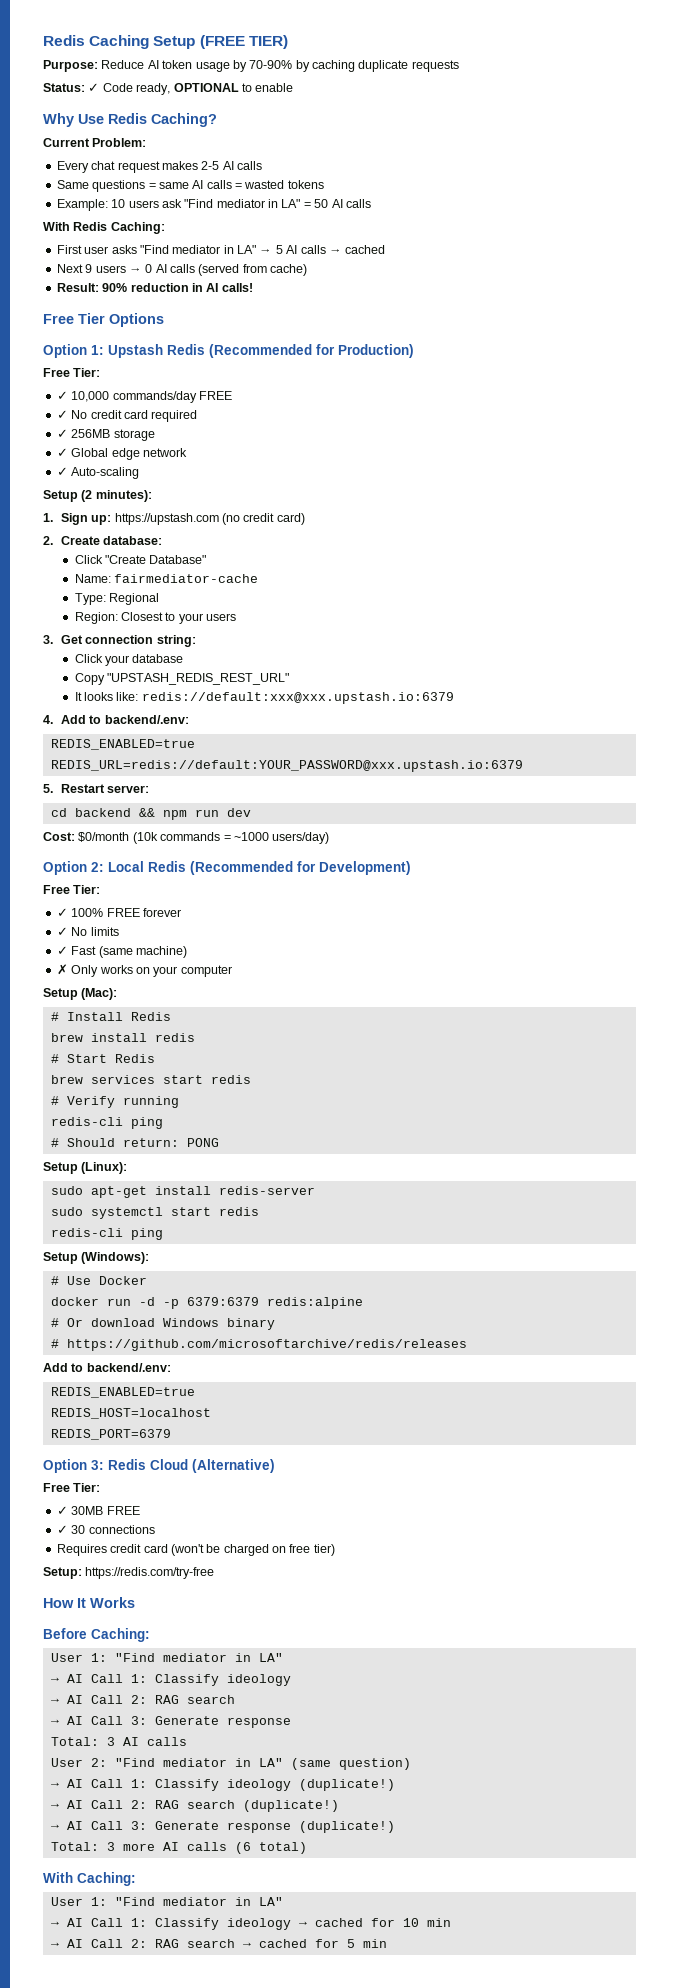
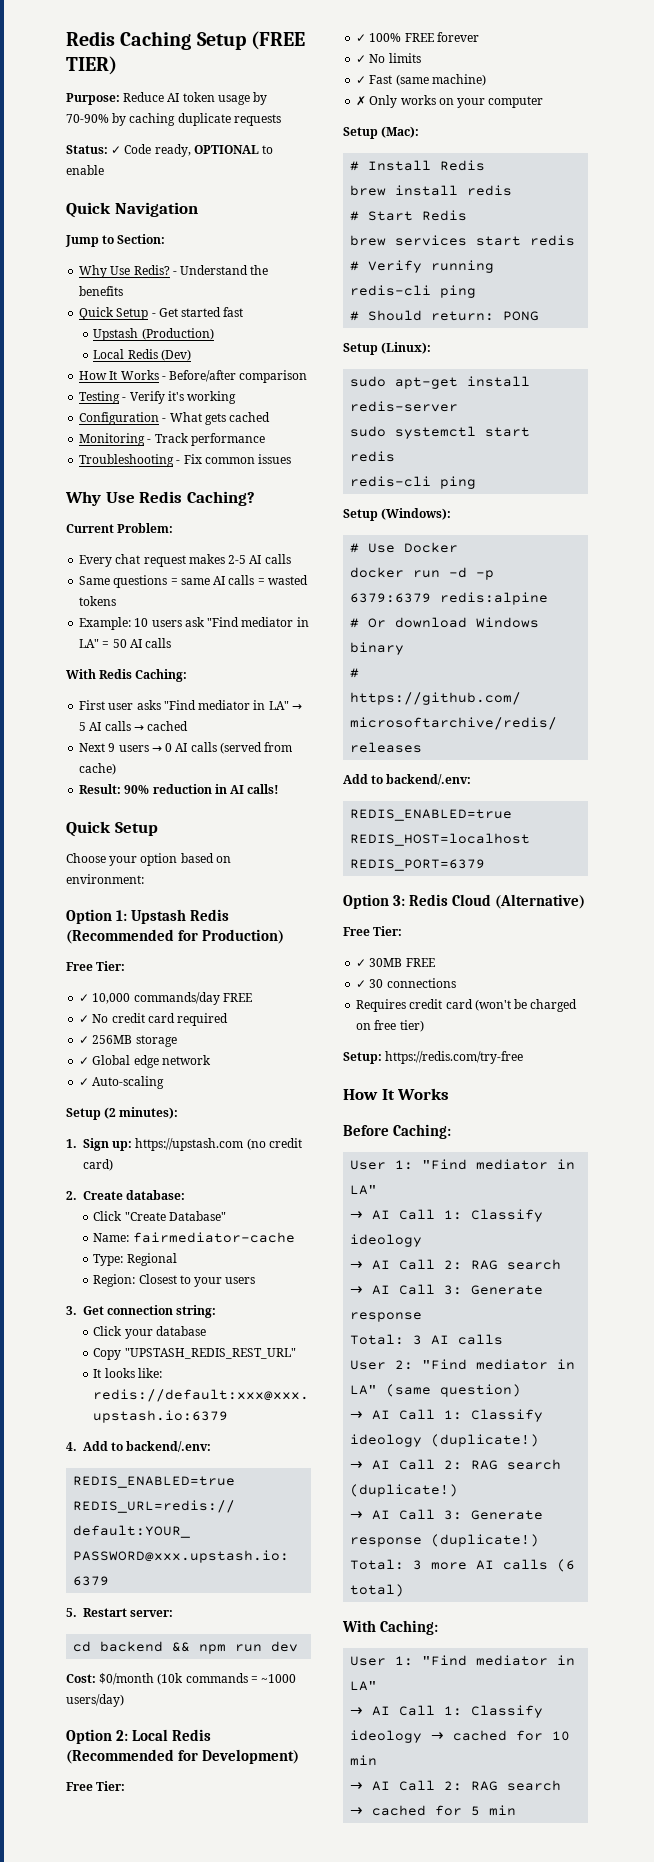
+ Quick Navigation
+ Jump to Section:
+ Why Use Redis? - Understand the benefits
+ Quick Setup - Get started fast
+ Upstash (Production)
+ Local Redis (Dev)
+ How It Works - Before/after comparison
+ Testing - Verify it's working
+ Configuration - What gets cached
+ Monitoring - Track performance
+ Troubleshooting - Fix common issues
  Result: 90% reduction in AI calls!
- Free Tier Options
+ Quick Setup
+ Choose your option based on environment:

